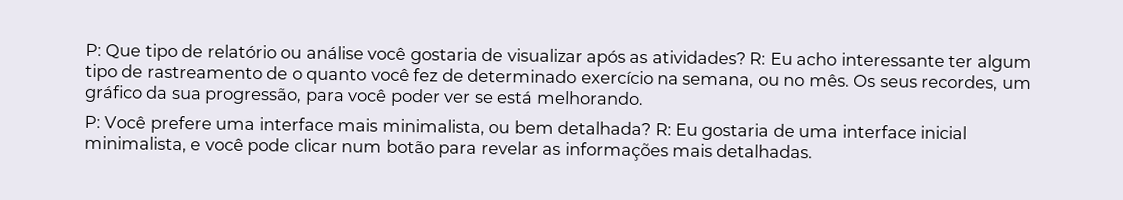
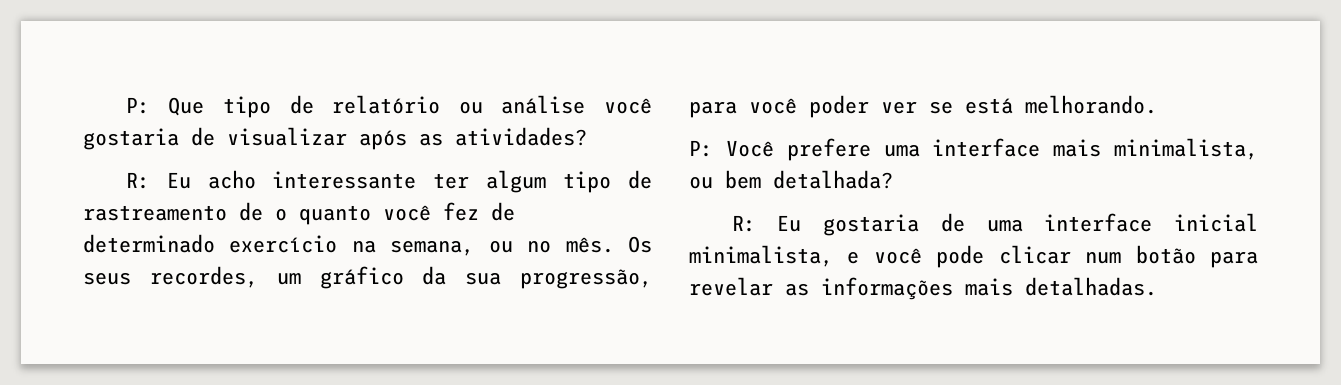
- P: Que tipo de relatório ou análise você gostaria de visualizar após as atividades? R: Eu acho interessante ter algum tipo de rastreamento de o quanto você fez de determinado exercício na semana, ou no mês.
+ P: Que tipo de relatório ou análise você gostaria de visualizar após as atividades?
+ R: Eu acho interessante ter algum tipo de rastreamento de o quanto você fez de determinado exercício na semana, ou no mês.
- P: Você prefere uma interface mais minimalista, ou bem detalhada? R: Eu gostaria de uma interface inicial minimalista, e você pode clicar num botão para revelar as informações mais detalhadas.
+ P: Você prefere uma interface mais minimalista, ou bem detalhada?
+ R: Eu gostaria de uma interface inicial minimalista, e você pode clicar num botão para revelar as informações mais detalhadas.

